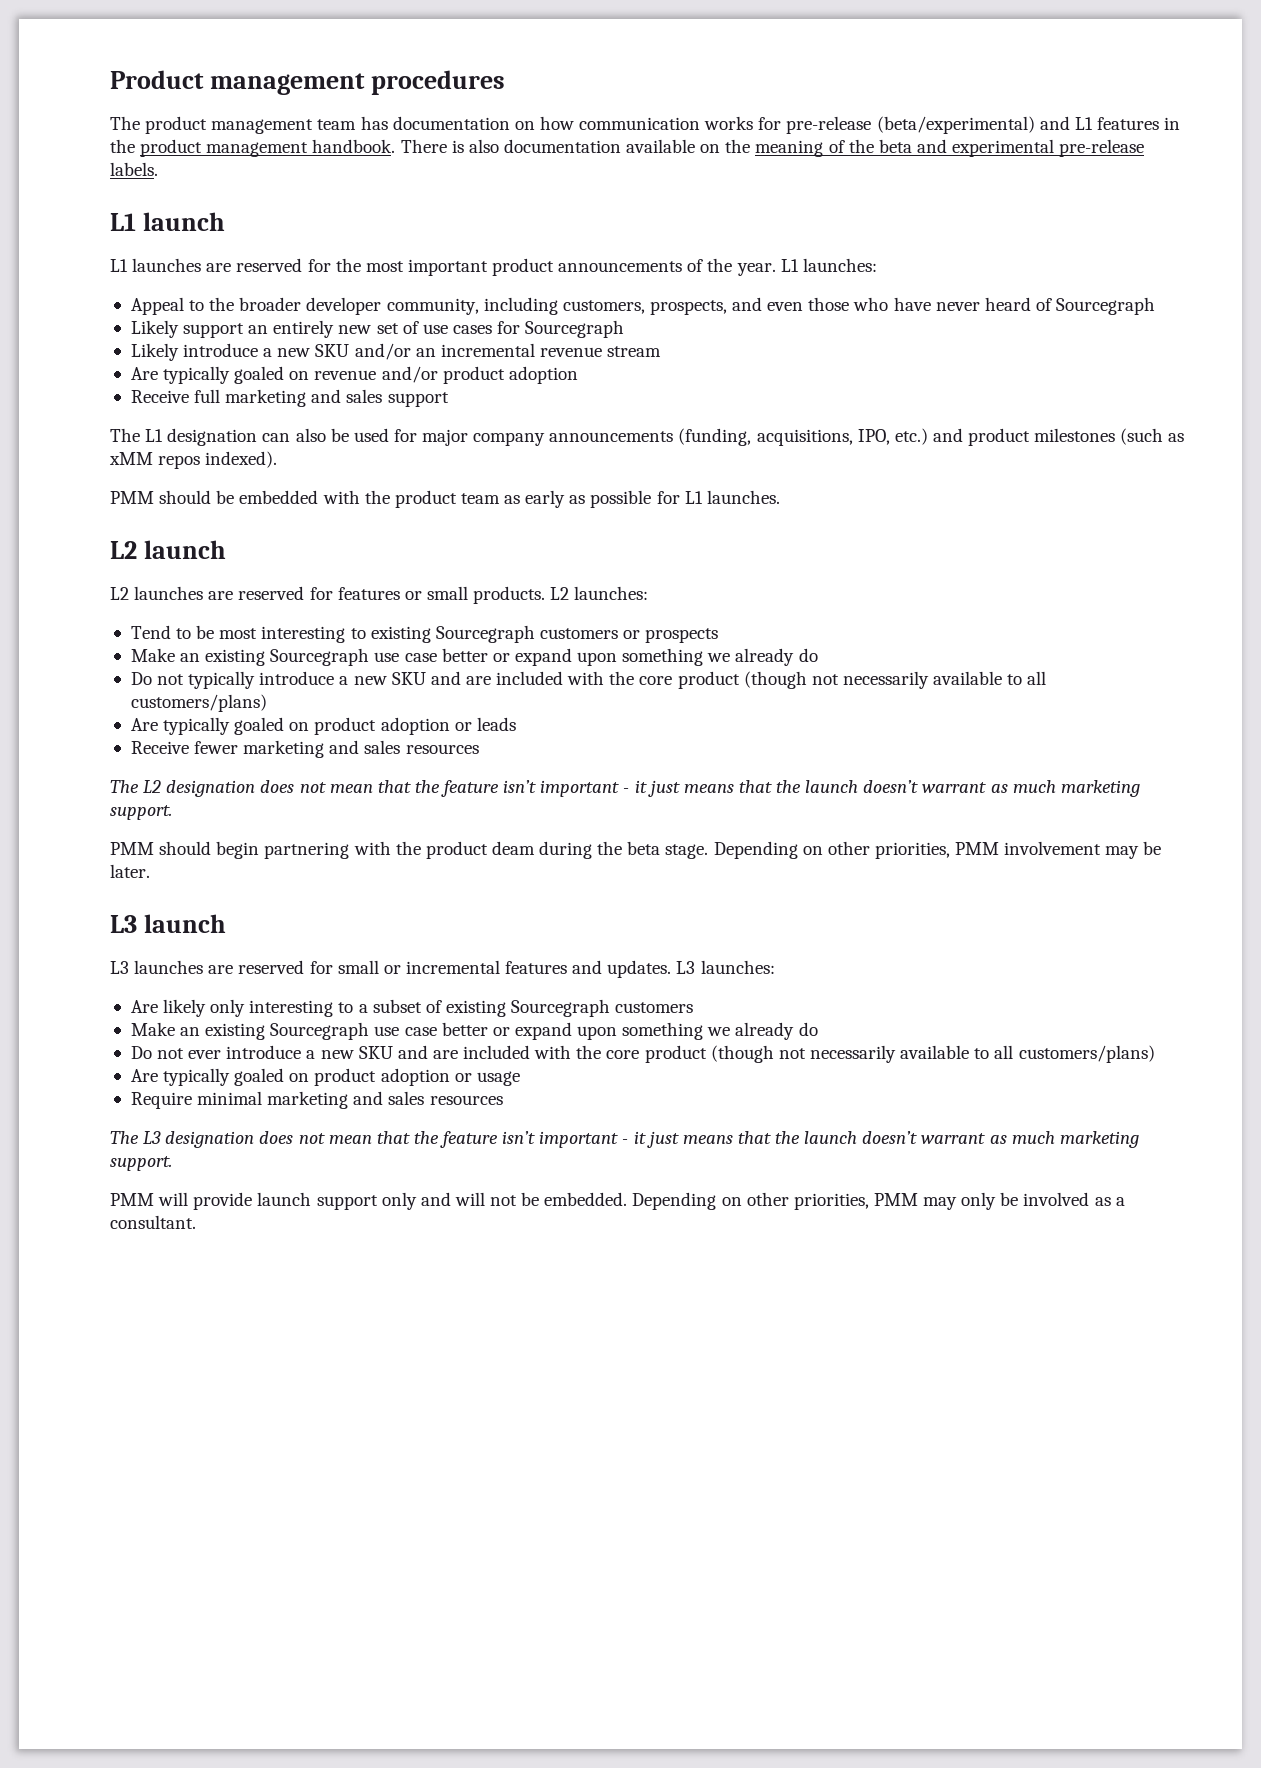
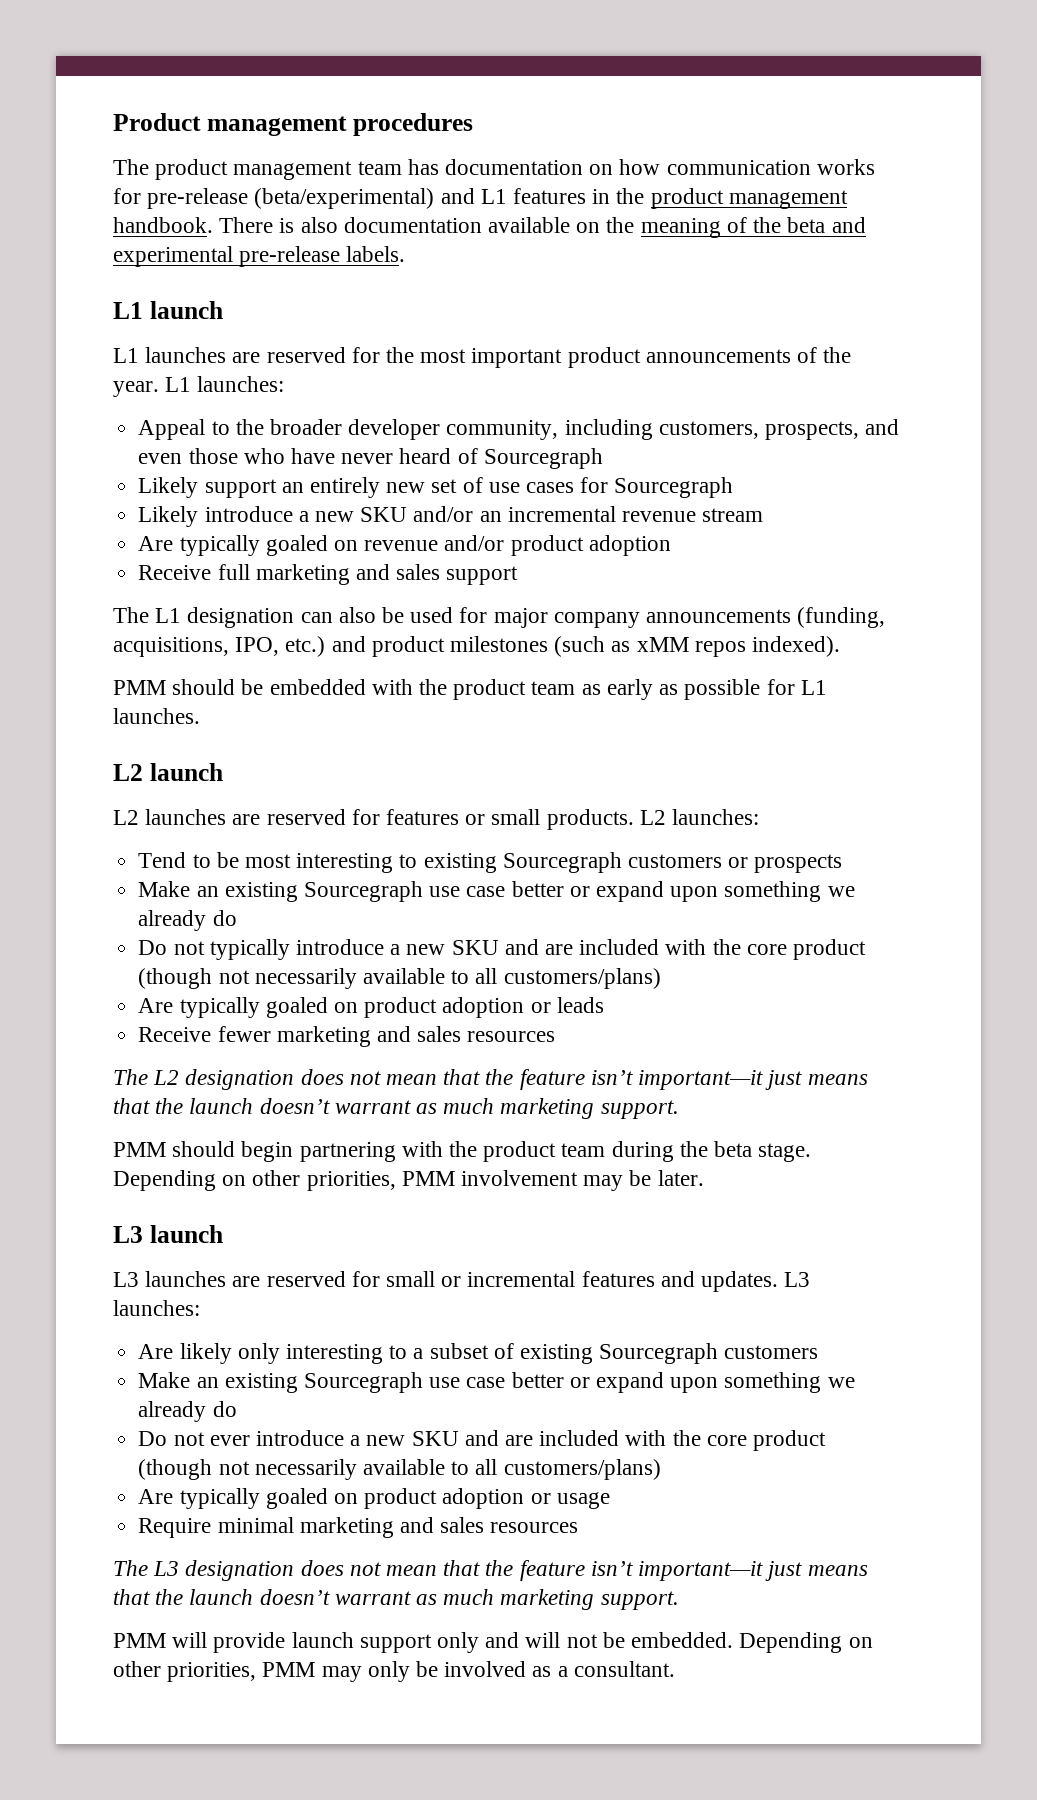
- The L2 designation does not mean that the feature isn’t important - it just means that the launch doesn’t warrant as much marketing support.
+ The L2 designation does not mean that the feature isn’t important—it just means that the launch doesn’t warrant as much marketing support.
- PMM should begin partnering with the product deam during the beta stage.
+ PMM should begin partnering with the product team during the beta stage.
- The L3 designation does not mean that the feature isn’t important - it just means that the launch doesn’t warrant as much marketing support.
+ The L3 designation does not mean that the feature isn’t important—it just means that the launch doesn’t warrant as much marketing support.

